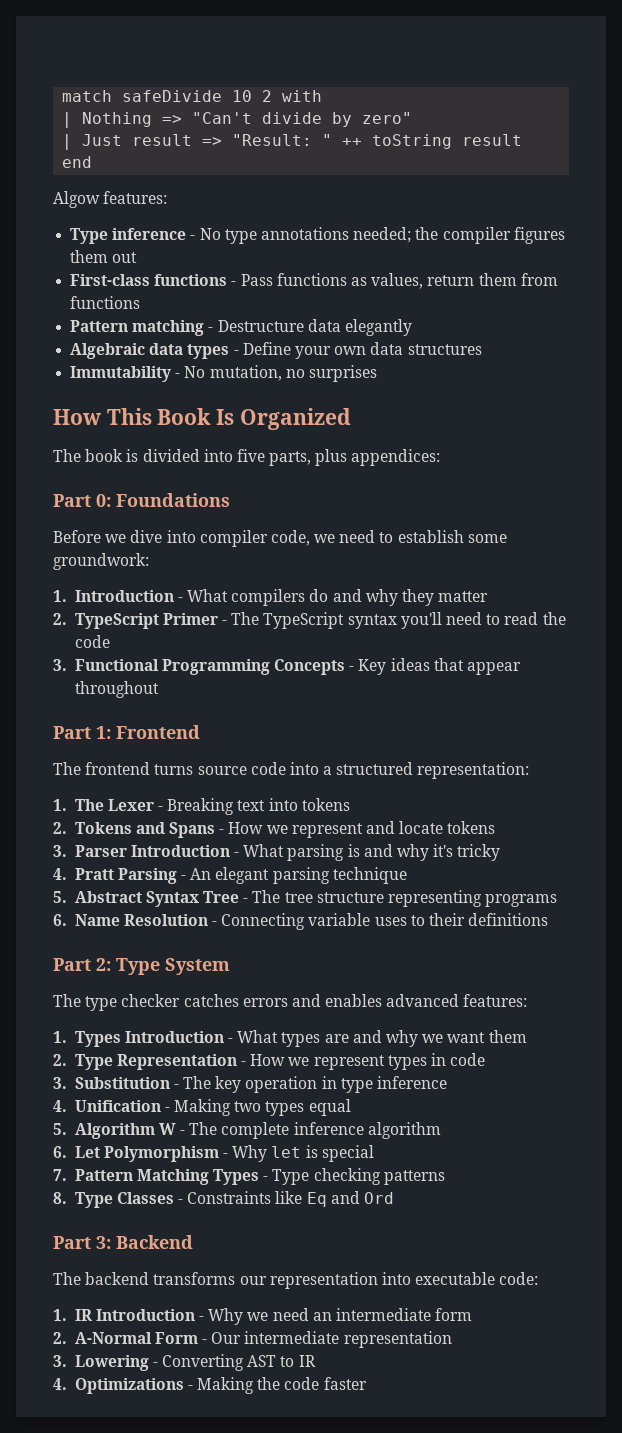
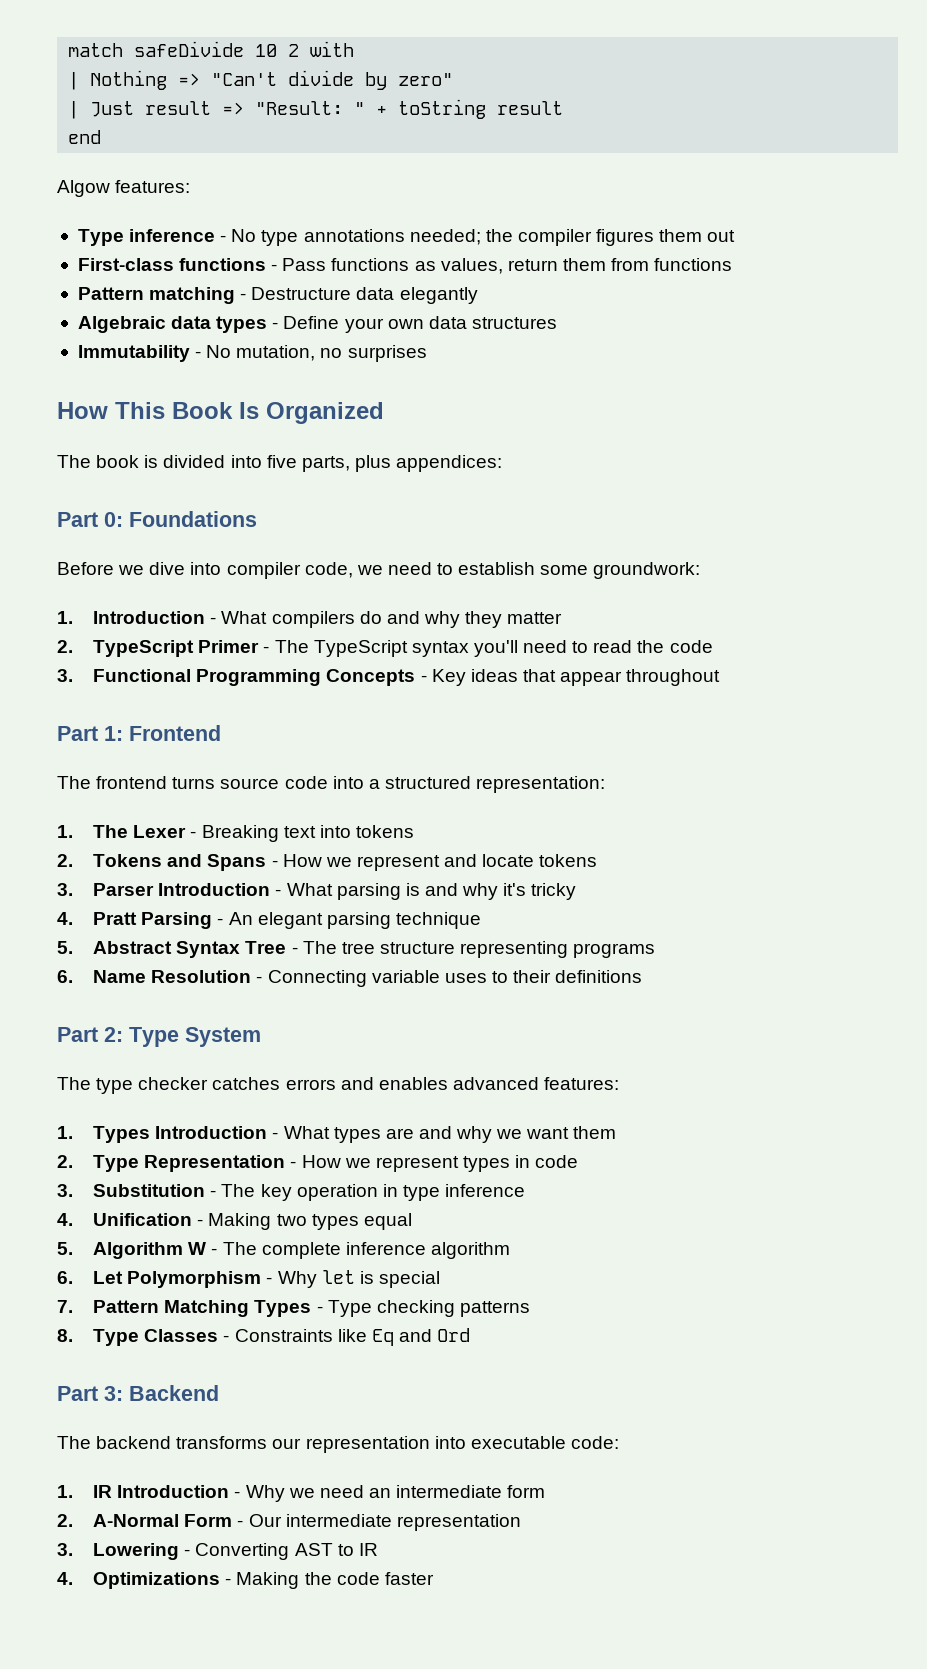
- | Just result => "Result: " ++ toString result
+ | Just result => "Result: " + toString result

